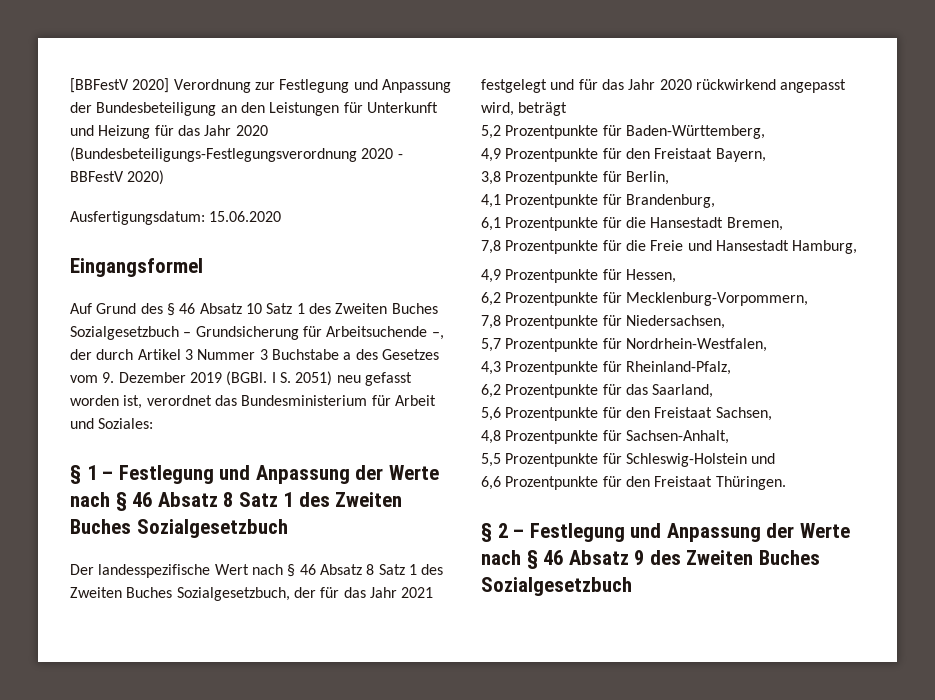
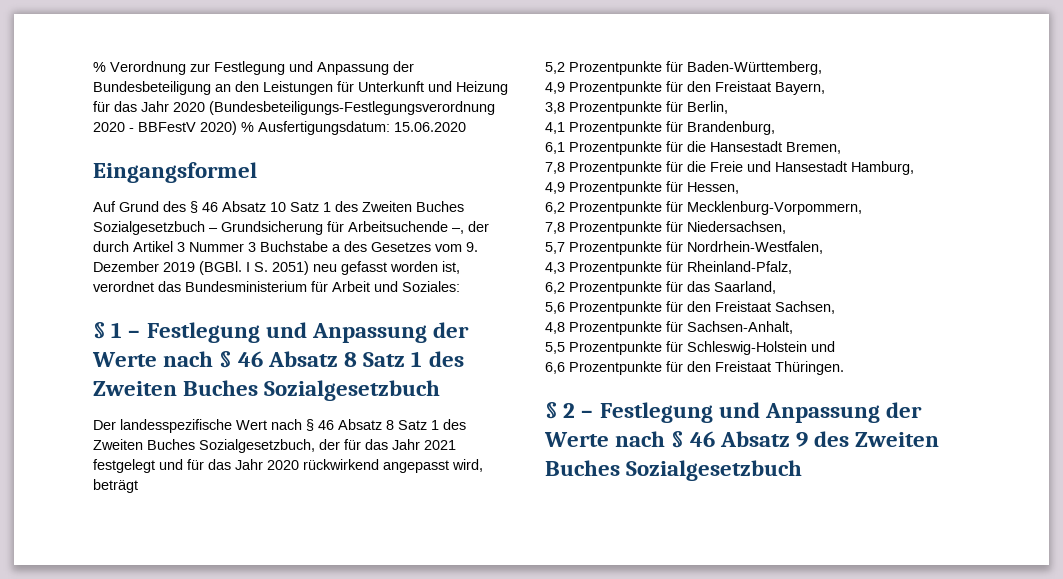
- [BBFestV 2020] Verordnung zur Festlegung und Anpassung der Bundesbeteiligung an den Leistungen für Unterkunft und Heizung für das Jahr 2020 (Bundesbeteiligungs-Festlegungsverordnung 2020 - BBFestV 2020)
- Ausfertigungsdatum: 15.06.2020
+ % Verordnung zur Festlegung und Anpassung der Bundesbeteiligung an den Leistungen für Unterkunft und Heizung für das Jahr 2020 (Bundesbeteiligungs-Festlegungsverordnung 2020 - BBFestV 2020) % Ausfertigungsdatum: 15.06.2020

